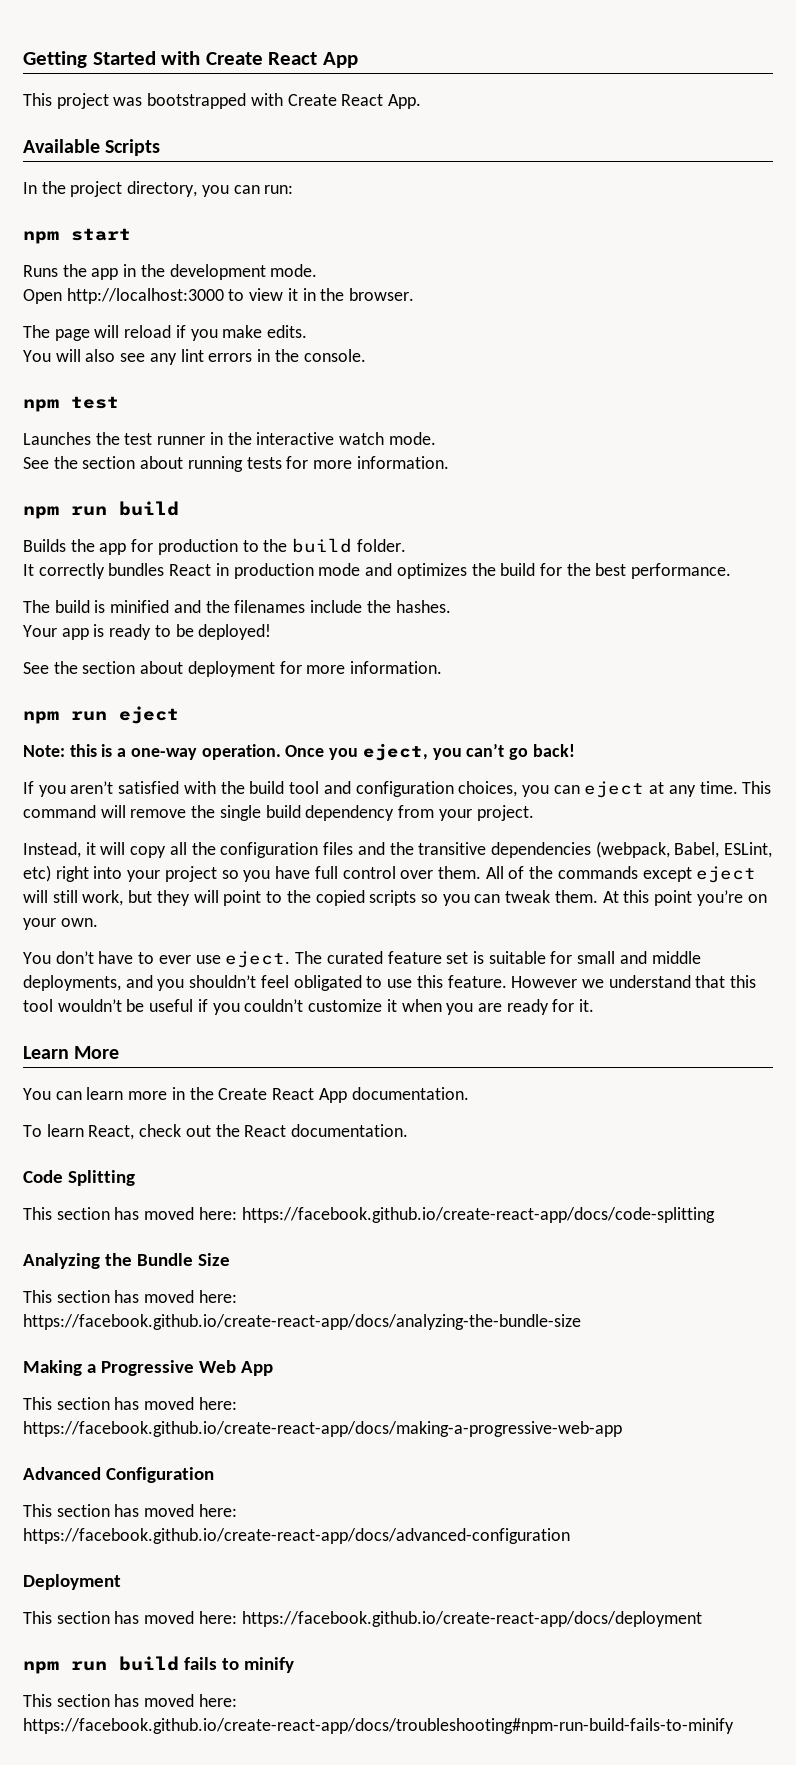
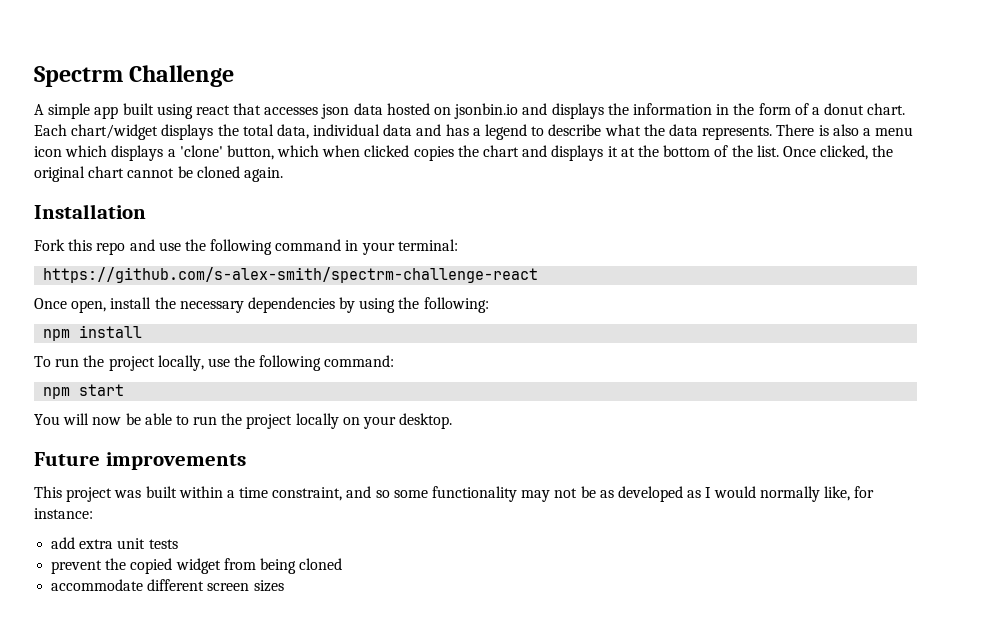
- Getting Started with Create React App
- This project was bootstrapped with Create React App.
- Available Scripts
- In the project directory, you can run:
+ Spectrm Challenge
+ A simple app built using react that accesses json data hosted on jsonbin.io and displays the information in the form of a donut chart. Each chart/widget displays the total data, individual data and has a legend to describe what the data represents. There is also a menu icon which displays a 'clone' button, which when clicked copies the chart and displays it at the bottom of the list. Once clicked, the original chart cannot be cloned again.
+ Installation
+ Fork this repo and use the following command in your terminal:
+ https://github.com/s-alex-smith/spectrm-challenge-react
+ Once open, install the necessary dependencies by using the following:
+ npm install
+ To run the project locally, use the following command:
  npm start
- Runs the app in the development mode.
- Open http://localhost:3000 to view it in the browser.
- The page will reload if you make edits.
- You will also see any lint errors in the console.
- npm test
- Launches the test runner in the interactive watch mode.
- See the section about running tests for more information.
- npm run build
- Builds the app for production to the build folder.
- It correctly bundles React in production mode and optimizes the build for the best performance.
- The build is minified and the filenames include the hashes.
- Your app is ready to be deployed!
- See the section about deployment for more information.
- npm run eject
- Note: this is a one-way operation. Once you eject, you can’t go back!
- If you aren’t satisfied with the build tool and configuration choices, you can eject at any time. This command will remove the single build dependency from your project.
- Instead, it will copy all the configuration files and the transitive dependencies (webpack, Babel, ESLint, etc) right into your project so you have full control over them. All of the commands except eject will still work, but they will point to the copied scripts so you can tweak them. At this point you’re on your own.
- You don’t have to ever use eject. The curated feature set is suitable for small and middle deployments, and you shouldn’t feel obligated to use this feature. However we understand that this tool wouldn’t be useful if you couldn’t customize it when you are ready for it.
- Learn More
- You can learn more in the Create React App documentation.
- To learn React, check out the React documentation.
- Code Splitting
- This section has moved here: https://facebook.github.io/create-react-app/docs/code-splitting
- Analyzing the Bundle Size
- This section has moved here: https://facebook.github.io/create-react-app/docs/analyzing-the-bundle-size
- Making a Progressive Web App
- This section has moved here: https://facebook.github.io/create-react-app/docs/making-a-progressive-web-app
- Advanced Configuration
- This section has moved here: https://facebook.github.io/create-react-app/docs/advanced-configuration
- Deployment
- This section has moved here: https://facebook.github.io/create-react-app/docs/deployment
- npm run build fails to minify
- This section has moved here: https://facebook.github.io/create-react-app/docs/troubleshooting#npm-run-build-fails-to-minify
+ You will now be able to run the project locally on your desktop.
+ Future improvements
+ This project was built within a time constraint, and so some functionality may not be as developed as I would normally like, for instance:
+ add extra unit tests
+ prevent the copied widget from being cloned
+ accommodate different screen sizes

